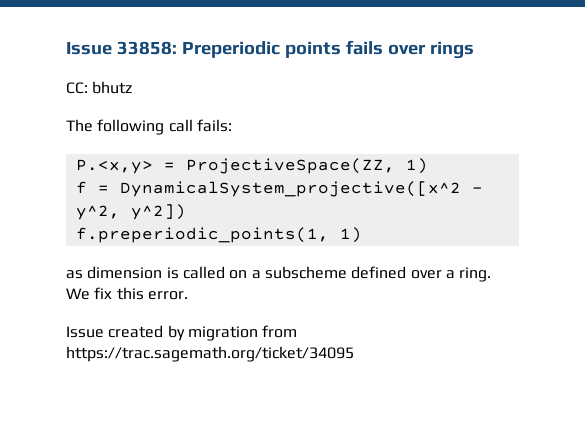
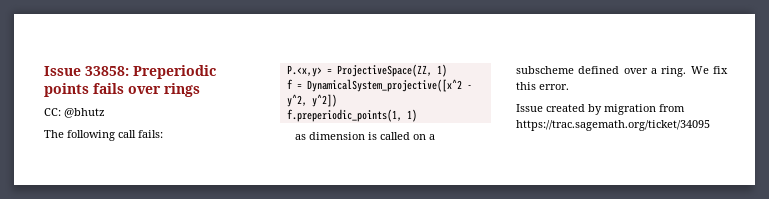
- CC: bhutz
+ CC: @bhutz

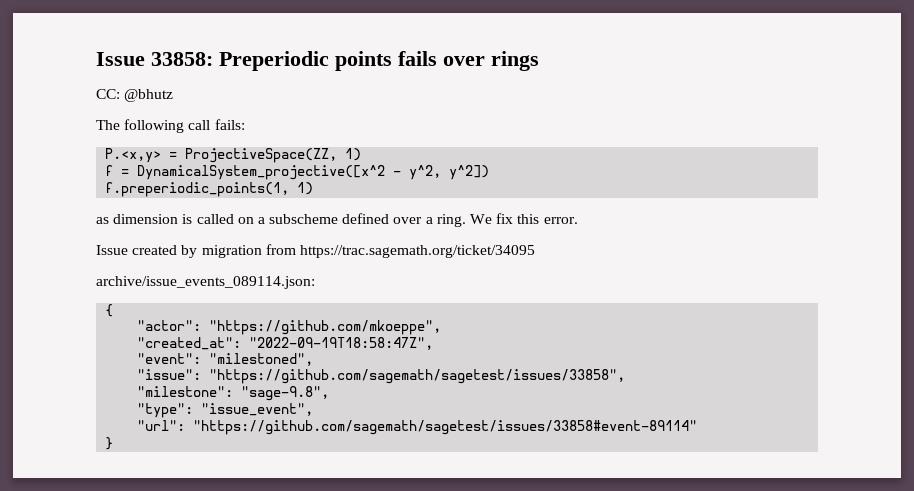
+ archive/issue_events_089114.json:
+ {
+ "actor": "https://github.com/mkoeppe",
+ "created_at": "2022-09-19T18:58:47Z",
+ "event": "milestoned",
+ "issue": "https://github.com/sagemath/sagetest/issues/33858",
+ "milestone": "sage-9.8",
+ "type": "issue_event",
+ "url": "https://github.com/sagemath/sagetest/issues/33858#event-89114"
+ }

